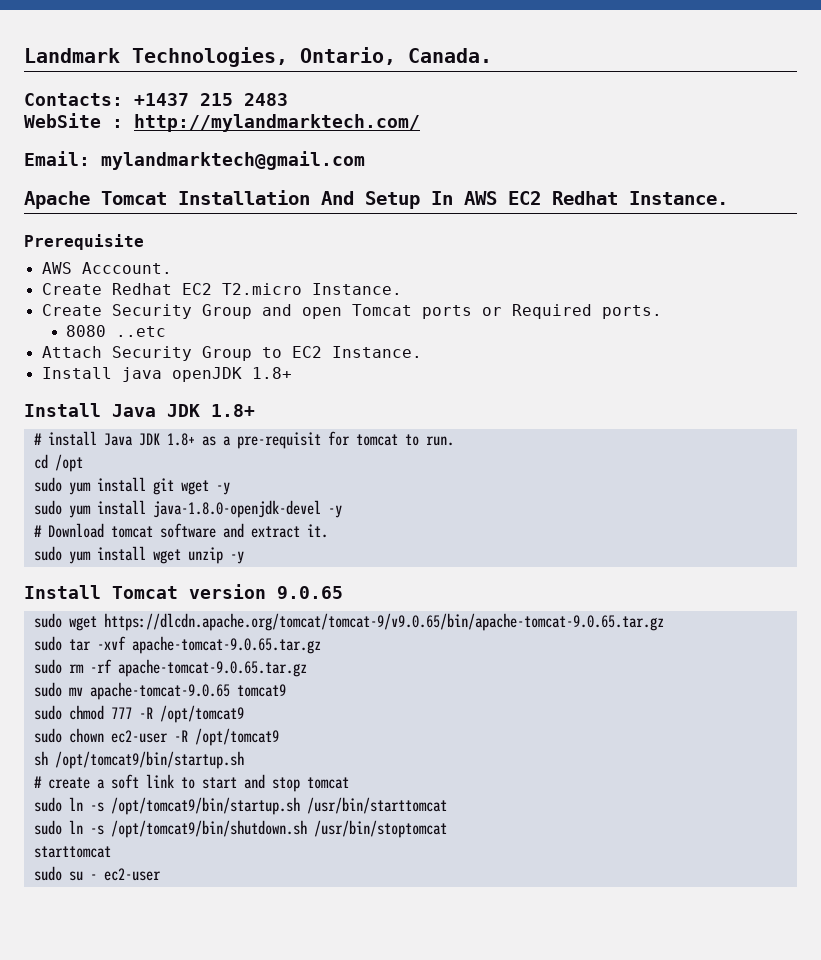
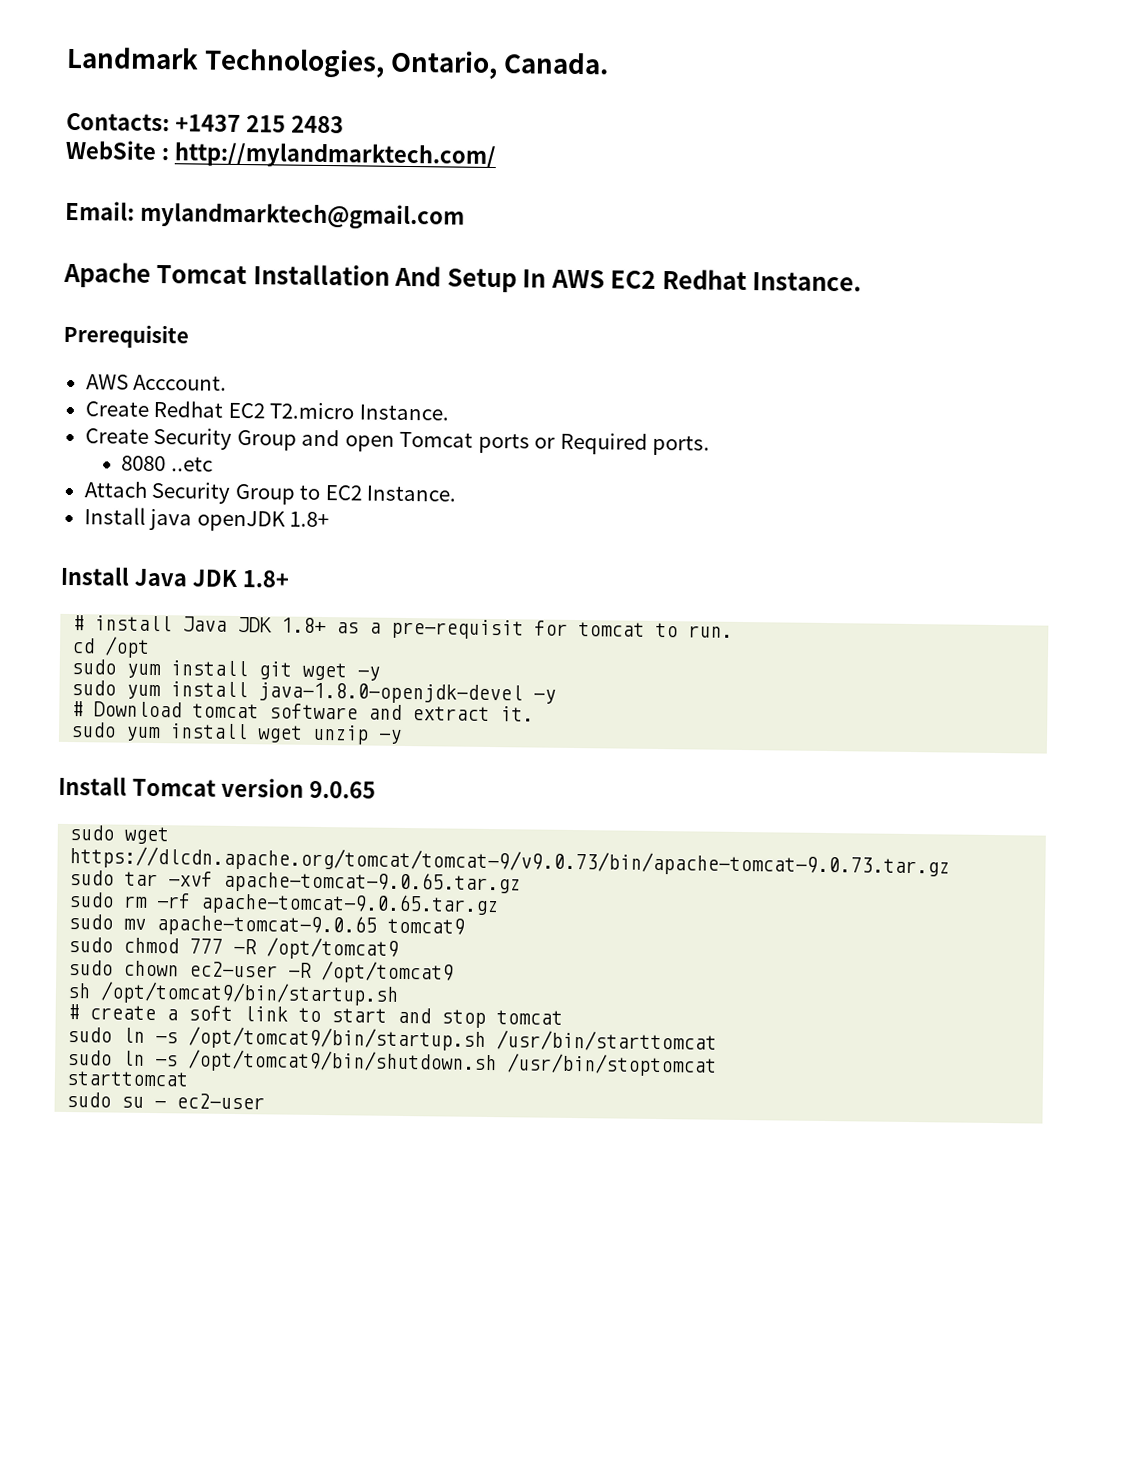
- sudo wget https://dlcdn.apache.org/tomcat/tomcat-9/v9.0.65/bin/apache-tomcat-9.0.65.tar.gz
+ sudo wget https://dlcdn.apache.org/tomcat/tomcat-9/v9.0.73/bin/apache-tomcat-9.0.73.tar.gz

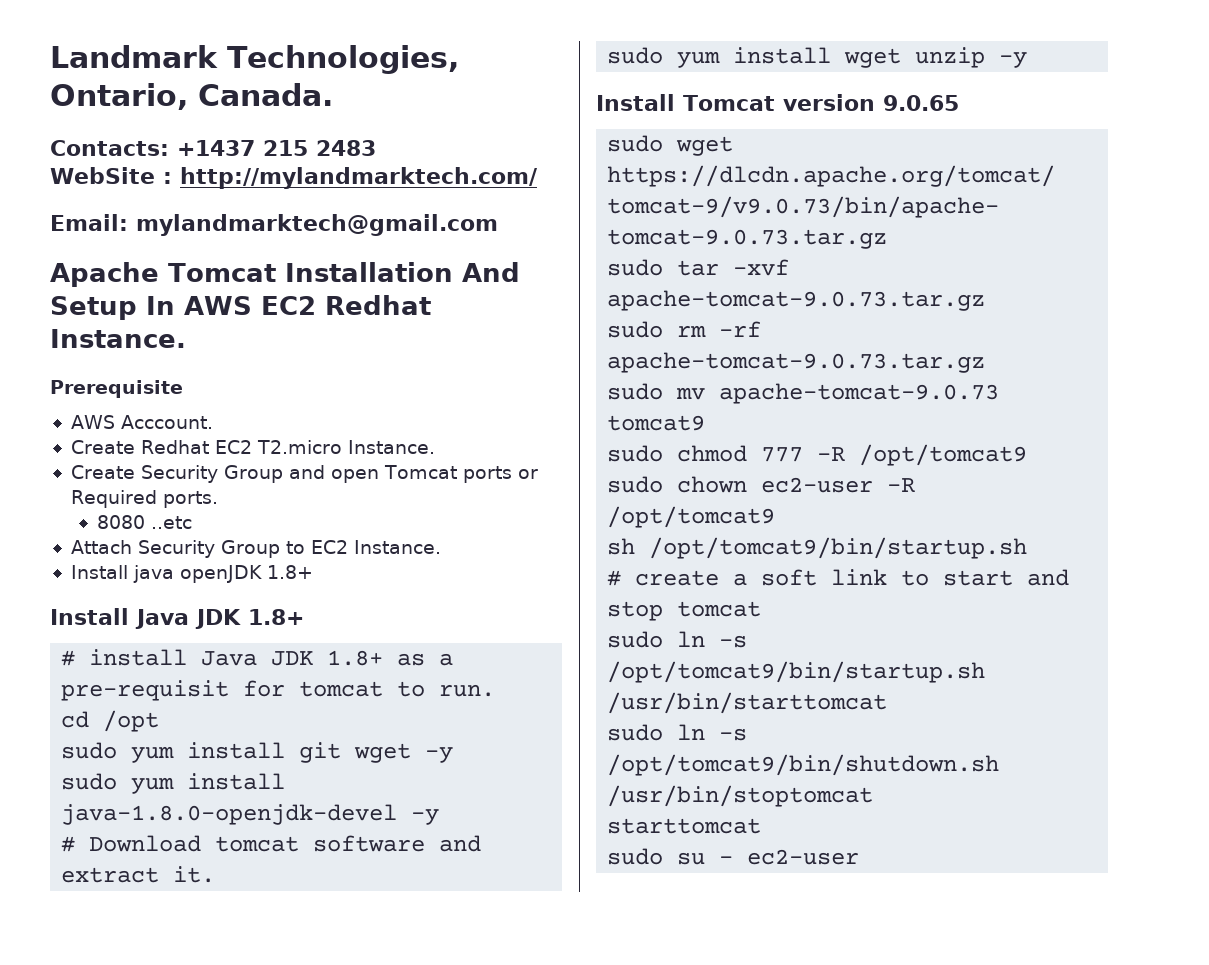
- sudo tar -xvf apache-tomcat-9.0.65.tar.gz
+ sudo tar -xvf apache-tomcat-9.0.73.tar.gz
- sudo rm -rf apache-tomcat-9.0.65.tar.gz
+ sudo rm -rf apache-tomcat-9.0.73.tar.gz
- sudo mv apache-tomcat-9.0.65 tomcat9
+ sudo mv apache-tomcat-9.0.73 tomcat9

